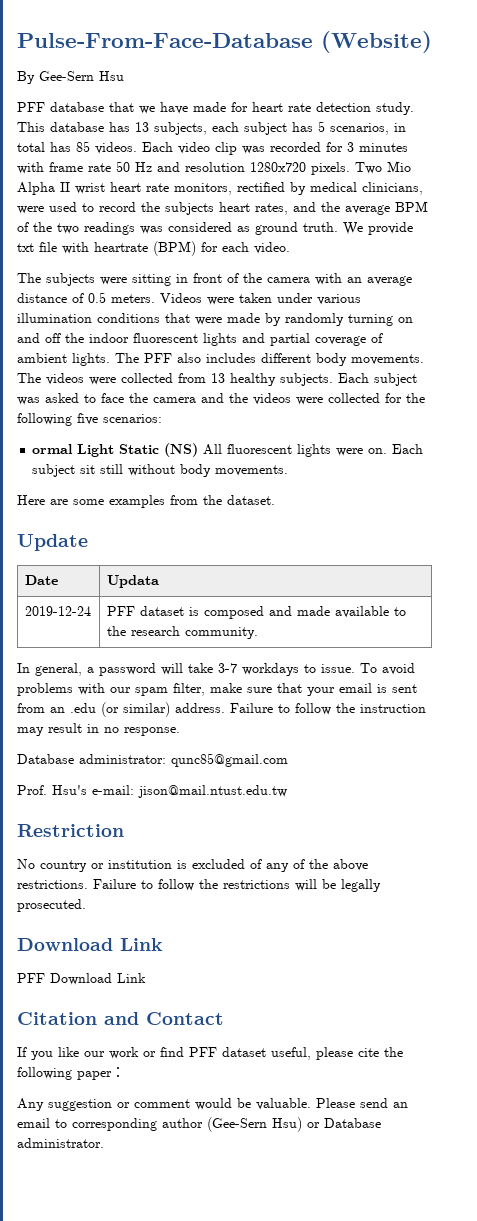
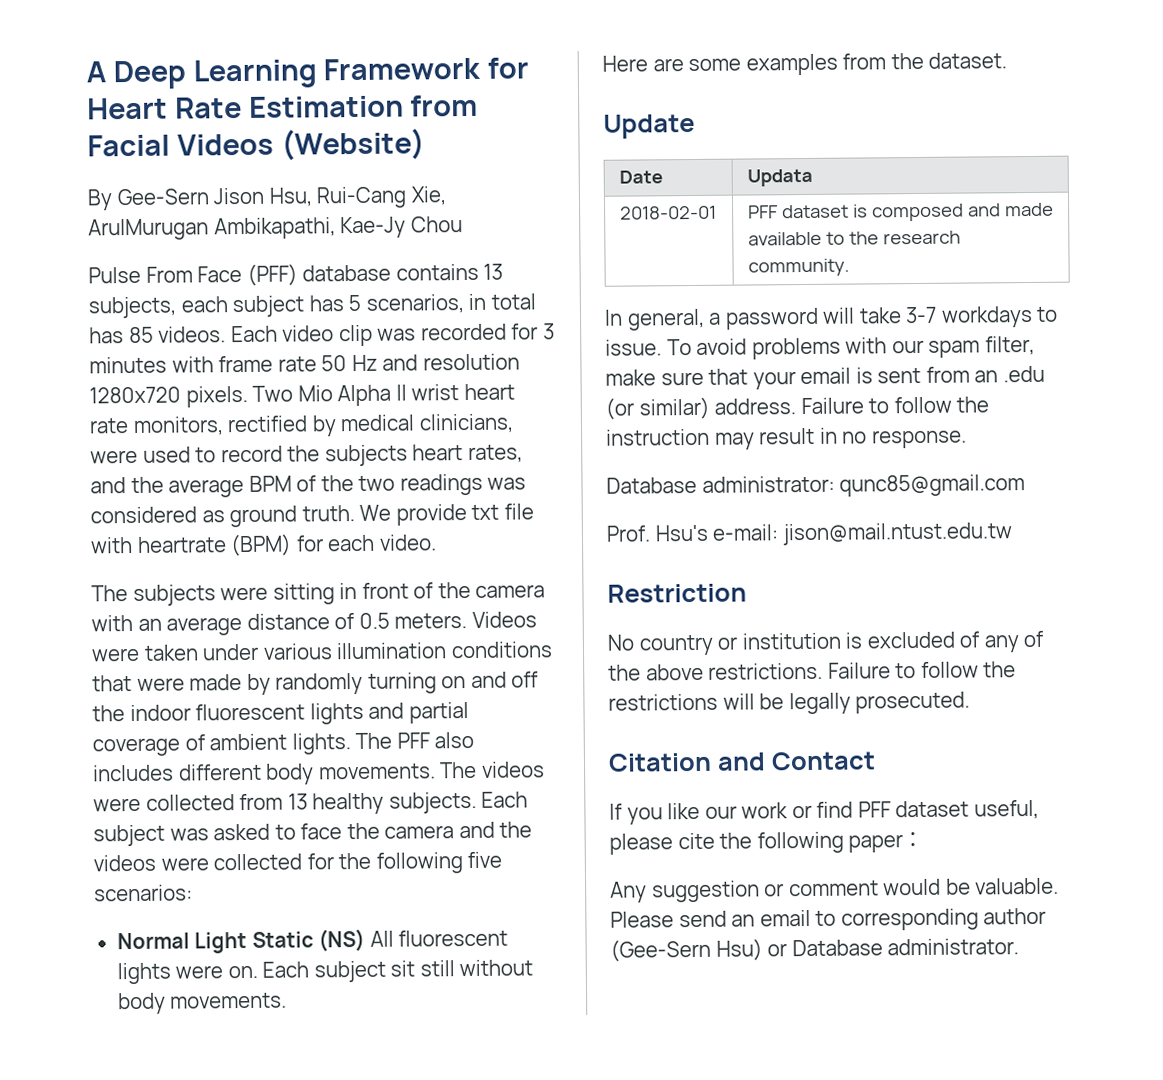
- Pulse-From-Face-Database (Website)
- By Gee-Sern Hsu
- PFF database that we have made for heart rate detection study. This database has 13 subjects, each subject has 5 scenarios, in total has 85 videos.
+ A Deep Learning Framework for Heart Rate Estimation from Facial Videos (Website)
+ By Gee-Sern Jison Hsu, Rui-Cang Xie, ArulMurugan Ambikapathi, Kae-Jy Chou
+ Pulse From Face (PFF) database contains 13 subjects, each subject has 5 scenarios, in total has 85 videos.
- ormal Light Static (NS) All fluorescent lights were on.
+ Normal Light Static (NS) All fluorescent lights were on.
- 2019-12-24 | PFF dataset is composed and made available to the research community.
+ 2018-02-01 | PFF dataset is composed and made available to the research community.
  Failure to follow the restrictions will be legally prosecuted.
- Download Link
- PFF Download Link

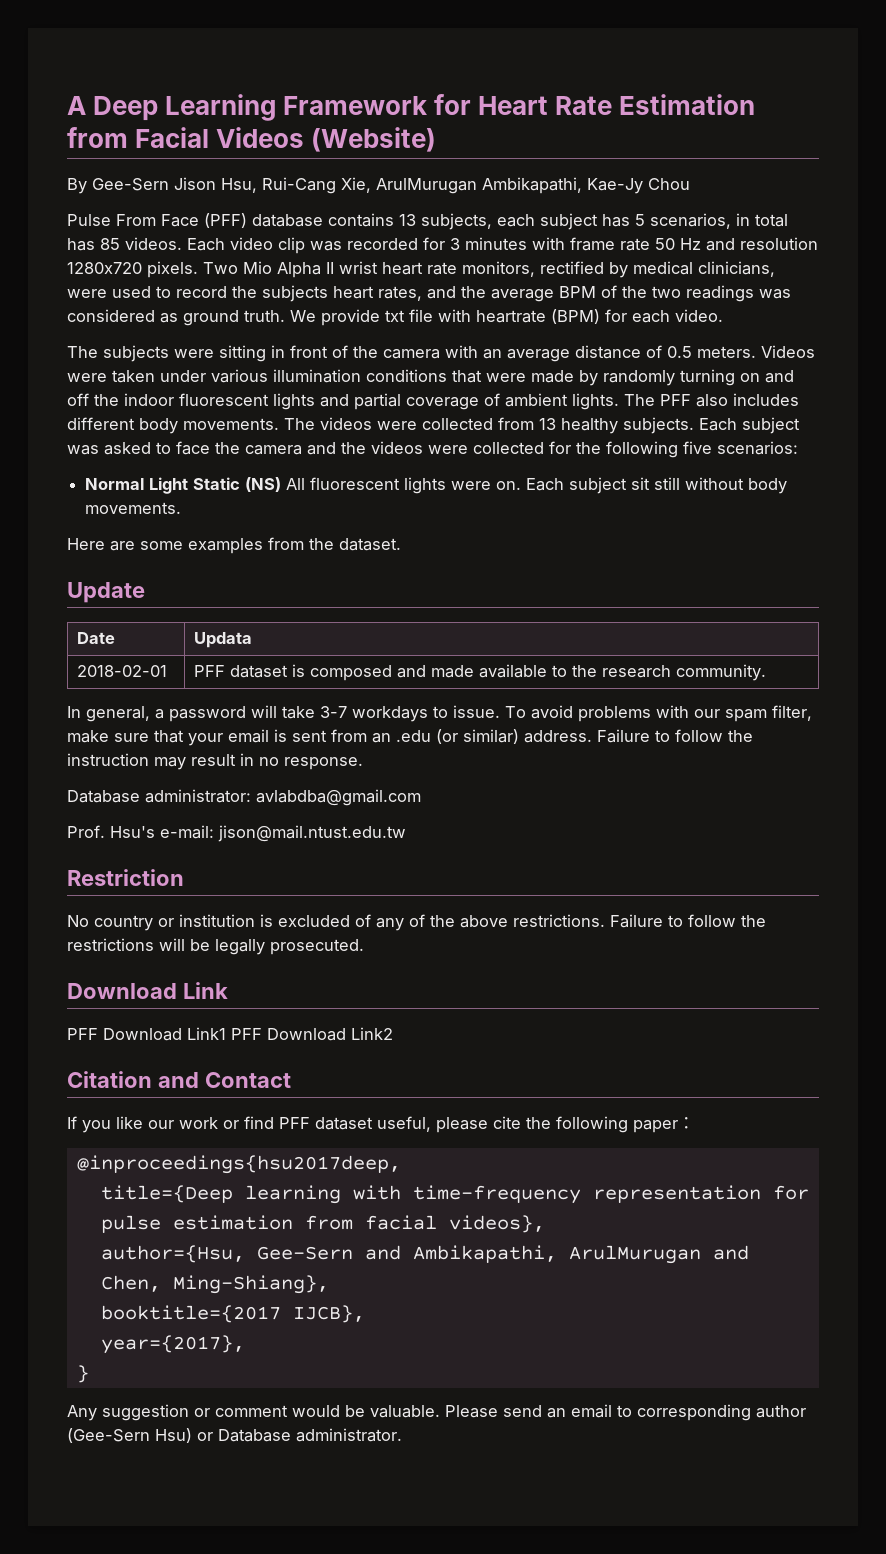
- Database administrator: qunc85@gmail.com
+ Database administrator: avlabdba@gmail.com
+ Download Link
+ PFF Download Link1 PFF Download Link2
+ @inproceedings{hsu2017deep,
+ title={Deep learning with time-frequency representation for pulse estimation from facial videos},
+ author={Hsu, Gee-Sern and Ambikapathi, ArulMurugan and Chen, Ming-Shiang},
+ booktitle={2017 IJCB},
+ year={2017},
+ }

